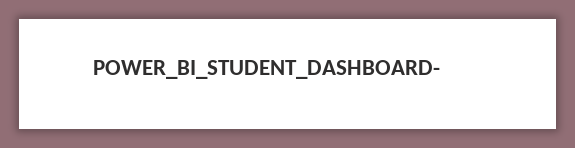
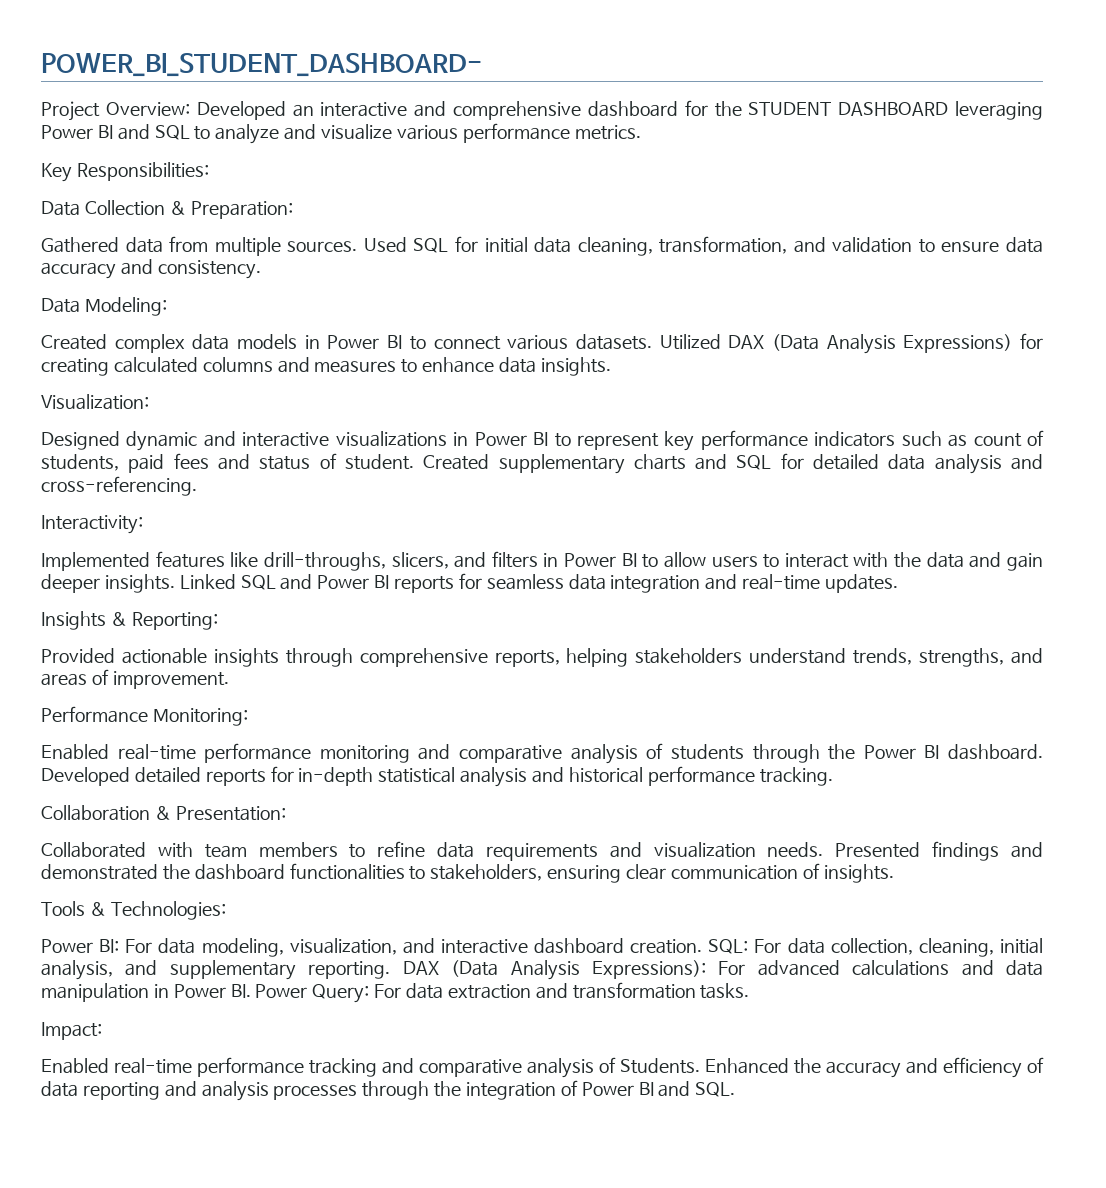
+ Project Overview: Developed an interactive and comprehensive dashboard for the STUDENT DASHBOARD leveraging Power BI and SQL to analyze and visualize various performance metrics.
+ Key Responsibilities:
+ Data Collection & Preparation:
+ Gathered data from multiple sources. Used SQL for initial data cleaning, transformation, and validation to ensure data accuracy and consistency.
+ Data Modeling:
+ Created complex data models in Power BI to connect various datasets. Utilized DAX (Data Analysis Expressions) for creating calculated columns and measures to enhance data insights.
+ Visualization:
+ Designed dynamic and interactive visualizations in Power BI to represent key performance indicators such as count of students, paid fees and status of student. Created supplementary charts and SQL for detailed data analysis and cross-referencing.
+ Interactivity:
+ Implemented features like drill-throughs, slicers, and filters in Power BI to allow users to interact with the data and gain deeper insights. Linked SQL and Power BI reports for seamless data integration and real-time updates.
+ Insights & Reporting:
+ Provided actionable insights through comprehensive reports, helping stakeholders understand trends, strengths, and areas of improvement.
+ Performance Monitoring:
+ Enabled real-time performance monitoring and comparative analysis of students through the Power BI dashboard. Developed detailed reports for in-depth statistical analysis and historical performance tracking.
+ Collaboration & Presentation:
+ Collaborated with team members to refine data requirements and visualization needs. Presented findings and demonstrated the dashboard functionalities to stakeholders, ensuring clear communication of insights.
+ Tools & Technologies:
+ Power BI: For data modeling, visualization, and interactive dashboard creation. SQL: For data collection, cleaning, initial analysis, and supplementary reporting. DAX (Data Analysis Expressions): For advanced calculations and data manipulation in Power BI. Power Query: For data extraction and transformation tasks.
+ Impact:
+ Enabled real-time performance tracking and comparative analysis of Students. Enhanced the accuracy and efficiency of data reporting and analysis processes through the integration of Power BI and SQL.

